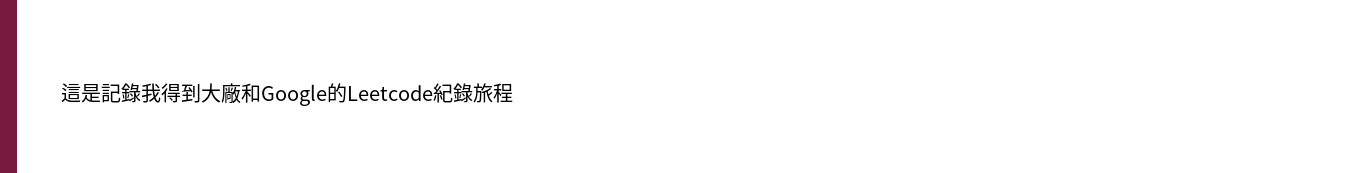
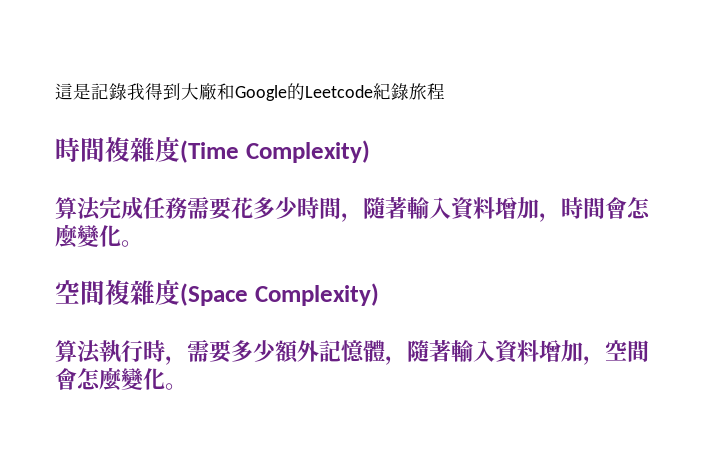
+ 時間複雜度(Time Complexity)
+ 算法完成任務需要花多少時間，隨著輸入資料增加，時間會怎麼變化。
+ 空間複雜度(Space Complexity)
+ 算法執行時，需要多少額外記憶體，隨著輸入資料增加，空間會怎麼變化。

